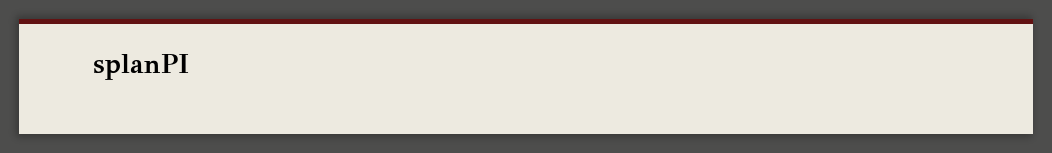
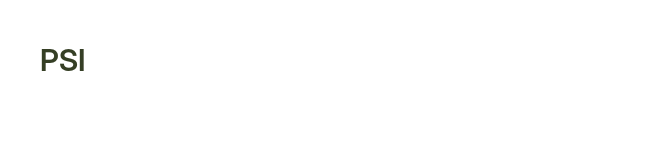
- splanPI
+ PSI

